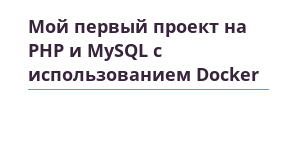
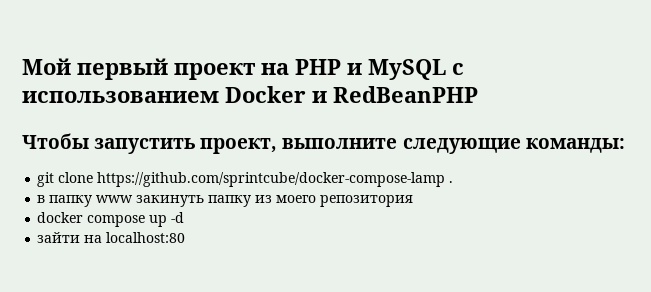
- Мой первый проект на PHP и MySQL с использованием Docker
+ Мой первый проект на PHP и MySQL с использованием Docker и RedBeanPHP
+ Чтобы запустить проект, выполните следующие команды:
+ git clone https://github.com/sprintcube/docker-compose-lamp .
+ в папку www закинуть папку из моего репозитория
+ docker compose up -d
+ зайти на localhost:80

